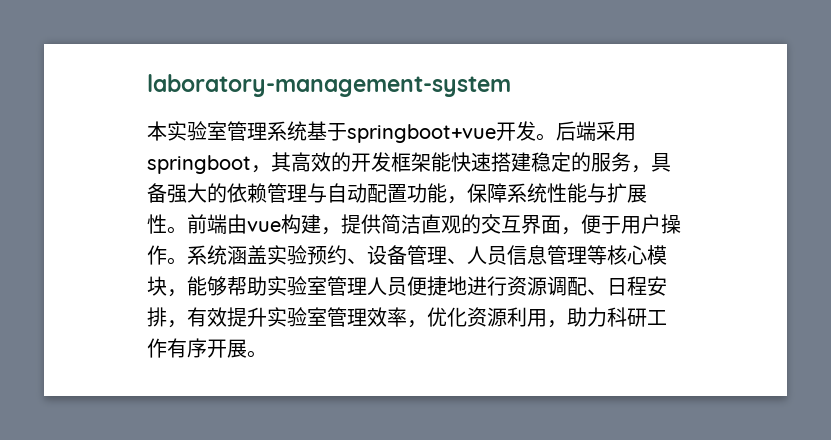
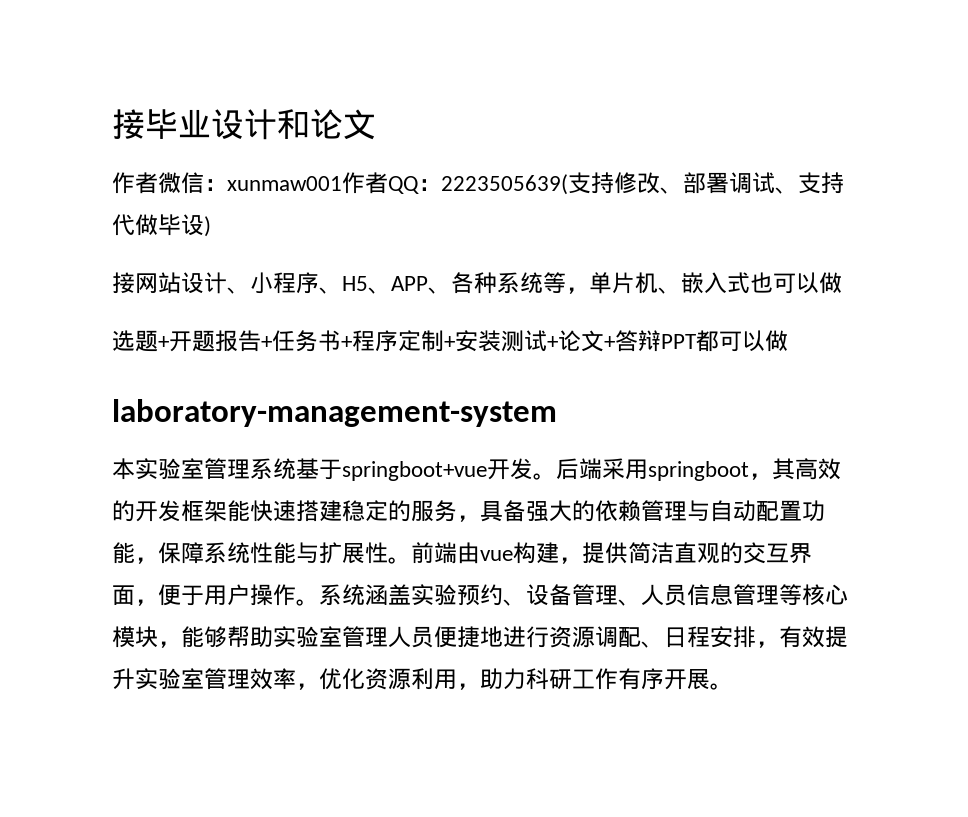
+ 接毕业设计和论文
+ 作者微信：xunmaw001作者QQ：2223505639(支持修改、部署调试、支持代做毕设)
+ 接网站设计、小程序、H5、APP、各种系统等，单片机、嵌入式也可以做
+ 选题+开题报告+任务书+程序定制+安装测试+论文+答辩PPT都可以做

